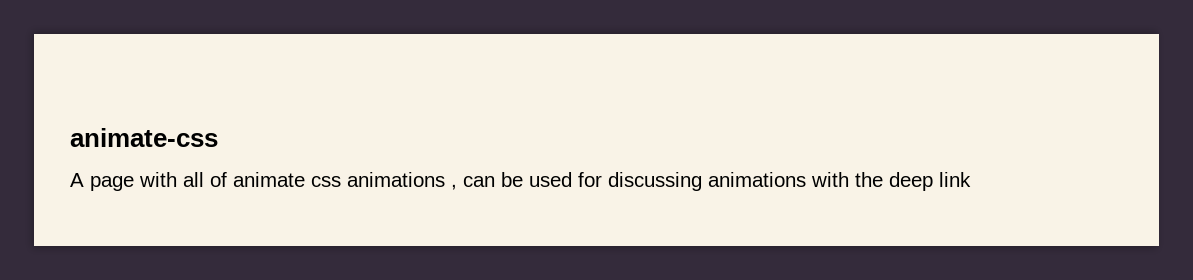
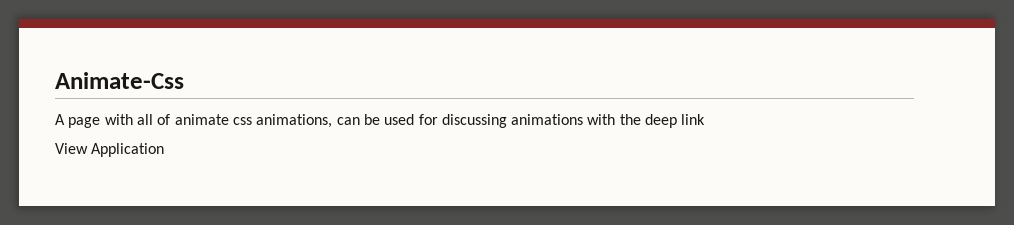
- animate-css
+ Animate-Css
- A page with all of animate css animations , can be used for discussing animations with the deep link
+ A page with all of animate css animations, can be used for discussing animations with the deep link
+ View Application

